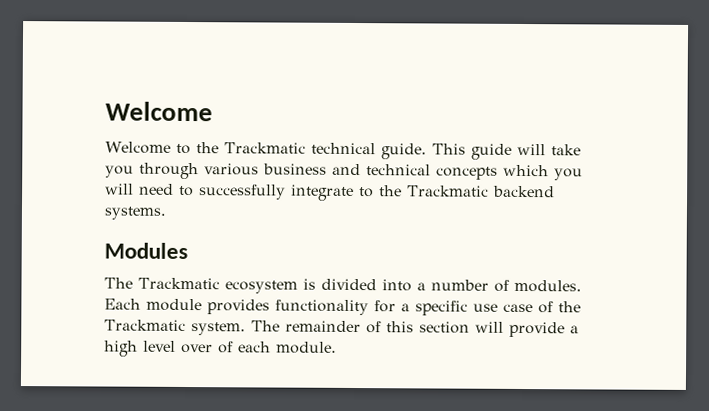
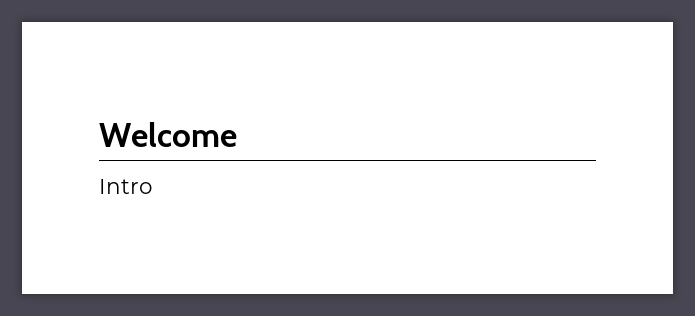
- Welcome to the Trackmatic technical guide. This guide will take you through various business and technical concepts which you will need to successfully integrate to the Trackmatic backend systems.
- Modules
- The Trackmatic ecosystem is divided into a number of modules. Each module provides functionality for a specific use case of the Trackmatic system. The remainder of this section will provide a high level over of each module.
+ Intro

